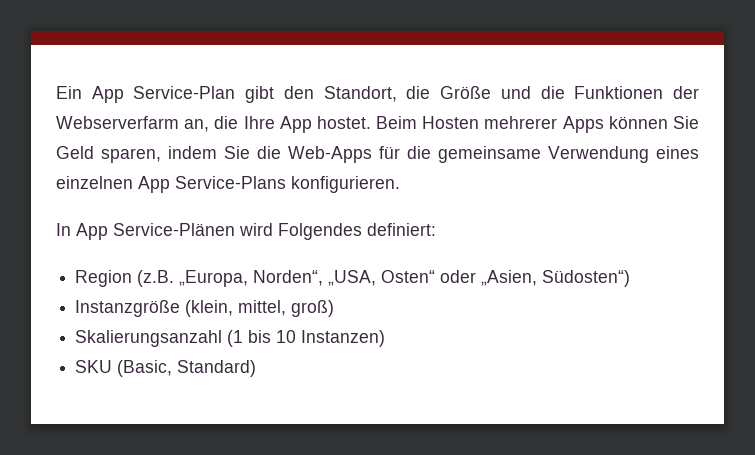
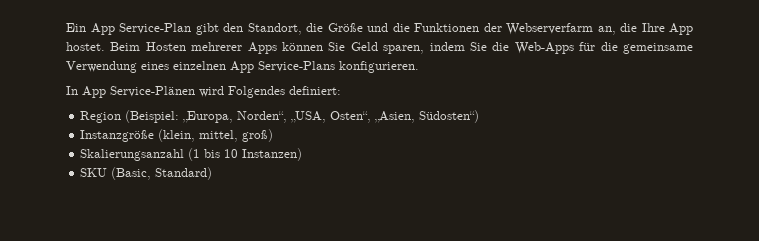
- Region (z.B. „Europa, Norden“, „USA, Osten“ oder „Asien, Südosten“)
+ Region (Beispiel: „Europa, Norden“, „USA, Osten“, „Asien, Südosten“)

